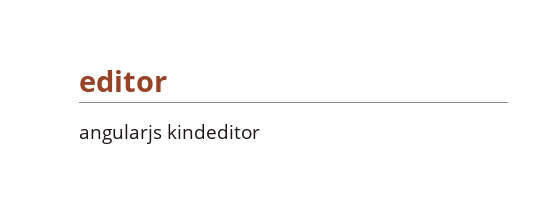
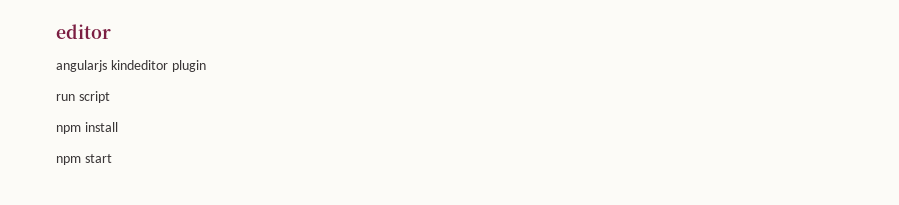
- angularjs kindeditor
+ angularjs kindeditor plugin
+ run script
+ npm install
+ npm start

